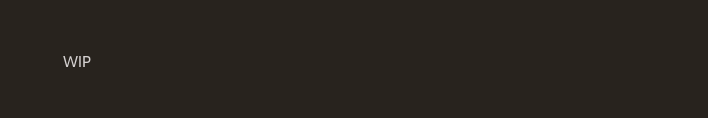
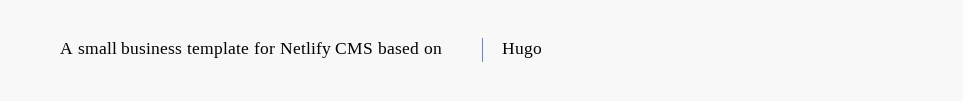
- WIP
+ A small business template for Netlify CMS based on Hugo

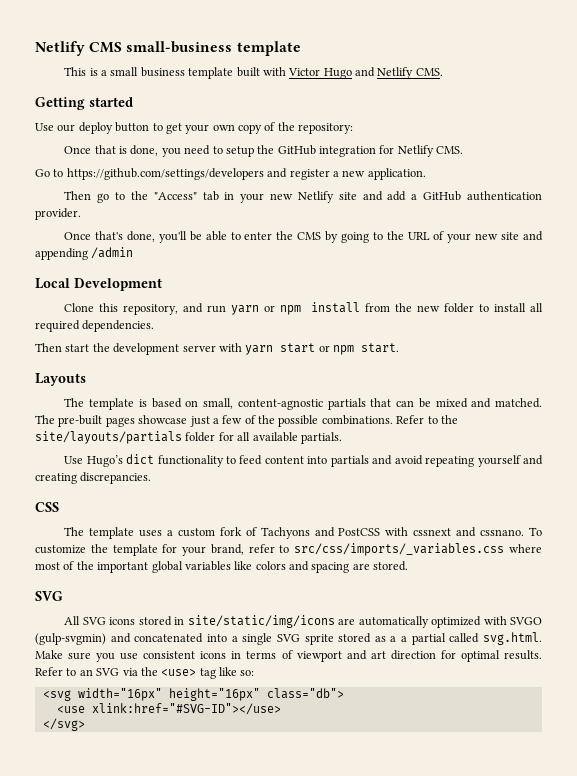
- A small business template for Netlify CMS based on Hugo
+ Netlify CMS small-business template
+ This is a small business template built with Victor Hugo and Netlify CMS.
+ Getting started
+ Use our deploy button to get your own copy of the repository:
+ Once that is done, you need to setup the GitHub integration for Netlify CMS.
+ Go to https://github.com/settings/developers and register a new application.
+ Then go to the "Access" tab in your new Netlify site and add a GitHub authentication provider.
+ Once that's done, you'll be able to enter the CMS by going to the URL of your new site and appending /admin
+ Local Development
+ Clone this repository, and run yarn or npm install from the new folder to install all required dependencies.
+ Then start the development server with yarn start or npm start.
+ Layouts
+ The template is based on small, content-agnostic partials that can be mixed and matched. The pre-built pages showcase just a few of the possible combinations. Refer to the site/layouts/partials folder for all available partials.
+ Use Hugo’s dict functionality to feed content into partials and avoid repeating yourself and creating discrepancies.
+ CSS
+ The template uses a custom fork of Tachyons and PostCSS with cssnext and cssnano. To customize the template for your brand, refer to src/css/imports/_variables.css where most of the important global variables like colors and spacing are stored.
+ SVG
+ All SVG icons stored in site/static/img/icons are automatically optimized with SVGO (gulp-svgmin) and concatenated into a single SVG sprite stored as a a partial called svg.html. Make sure you use consistent icons in terms of viewport and art direction for optimal results. Refer to an SVG via the <use> tag like so:
+ <svg width="16px" height="16px" class="db">
+ <use xlink:href="#SVG-ID"></use>
+ </svg>

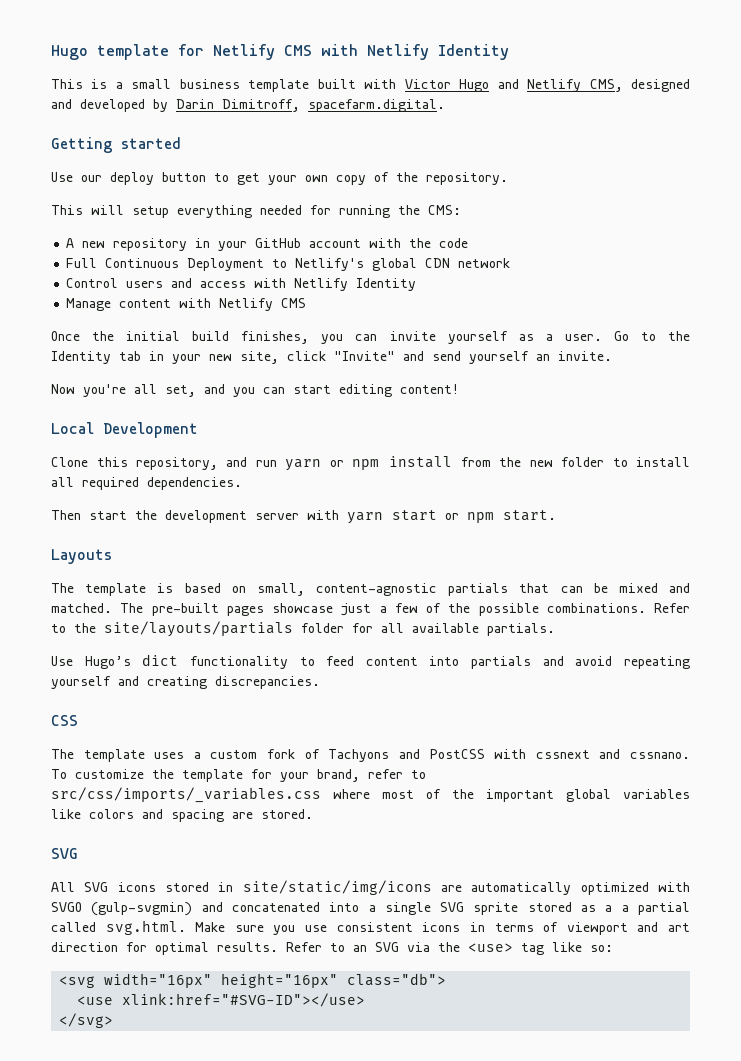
- Netlify CMS small-business template
+ Hugo template for Netlify CMS with Netlify Identity
- This is a small business template built with Victor Hugo and Netlify CMS.
+ This is a small business template built with Victor Hugo and Netlify CMS, designed and developed by Darin Dimitroff, spacefarm.digital.
- Use our deploy button to get your own copy of the repository:
- Once that is done, you need to setup the GitHub integration for Netlify CMS.
- Go to https://github.com/settings/developers and register a new application.
- Then go to the "Access" tab in your new Netlify site and add a GitHub authentication provider.
- Once that's done, you'll be able to enter the CMS by going to the URL of your new site and appending /admin
+ Use our deploy button to get your own copy of the repository.
+ This will setup everything needed for running the CMS:
+ A new repository in your GitHub account with the code
+ Full Continuous Deployment to Netlify's global CDN network
+ Control users and access with Netlify Identity
+ Manage content with Netlify CMS
+ Once the initial build finishes, you can invite yourself as a user. Go to the Identity tab in your new site, click "Invite" and send yourself an invite.
+ Now you're all set, and you can start editing content!

